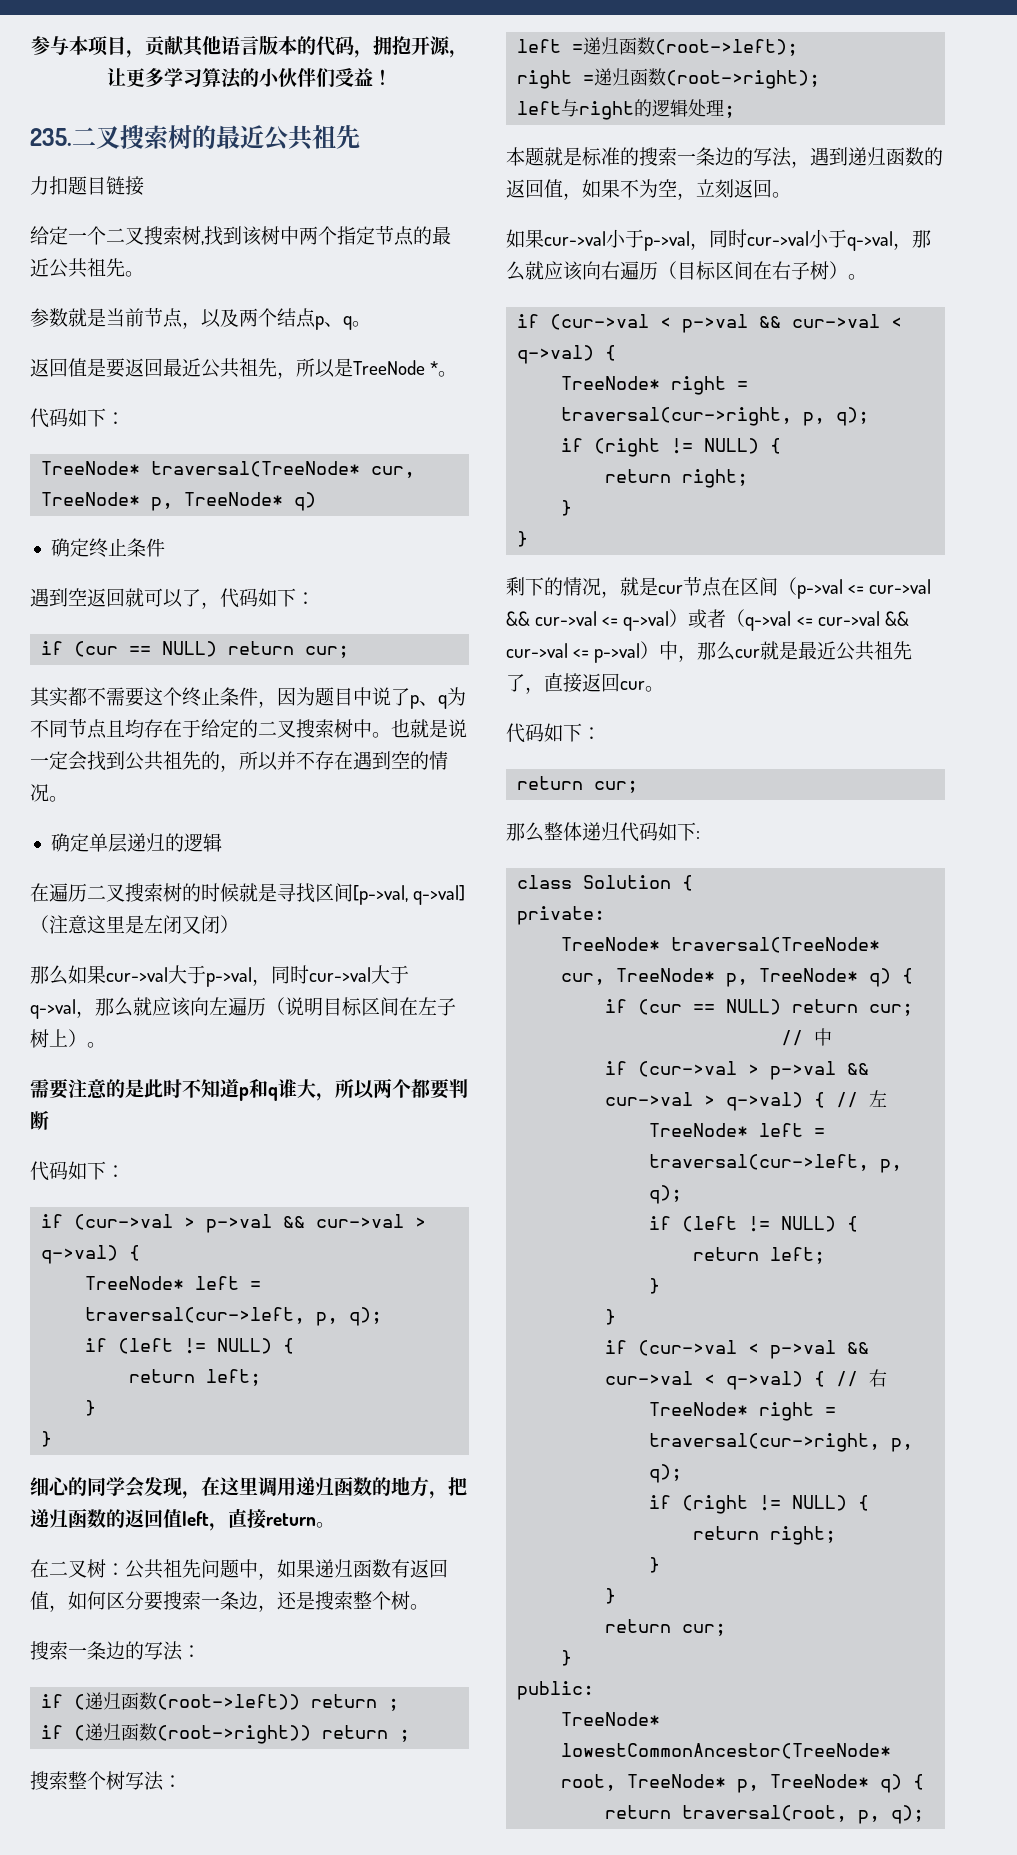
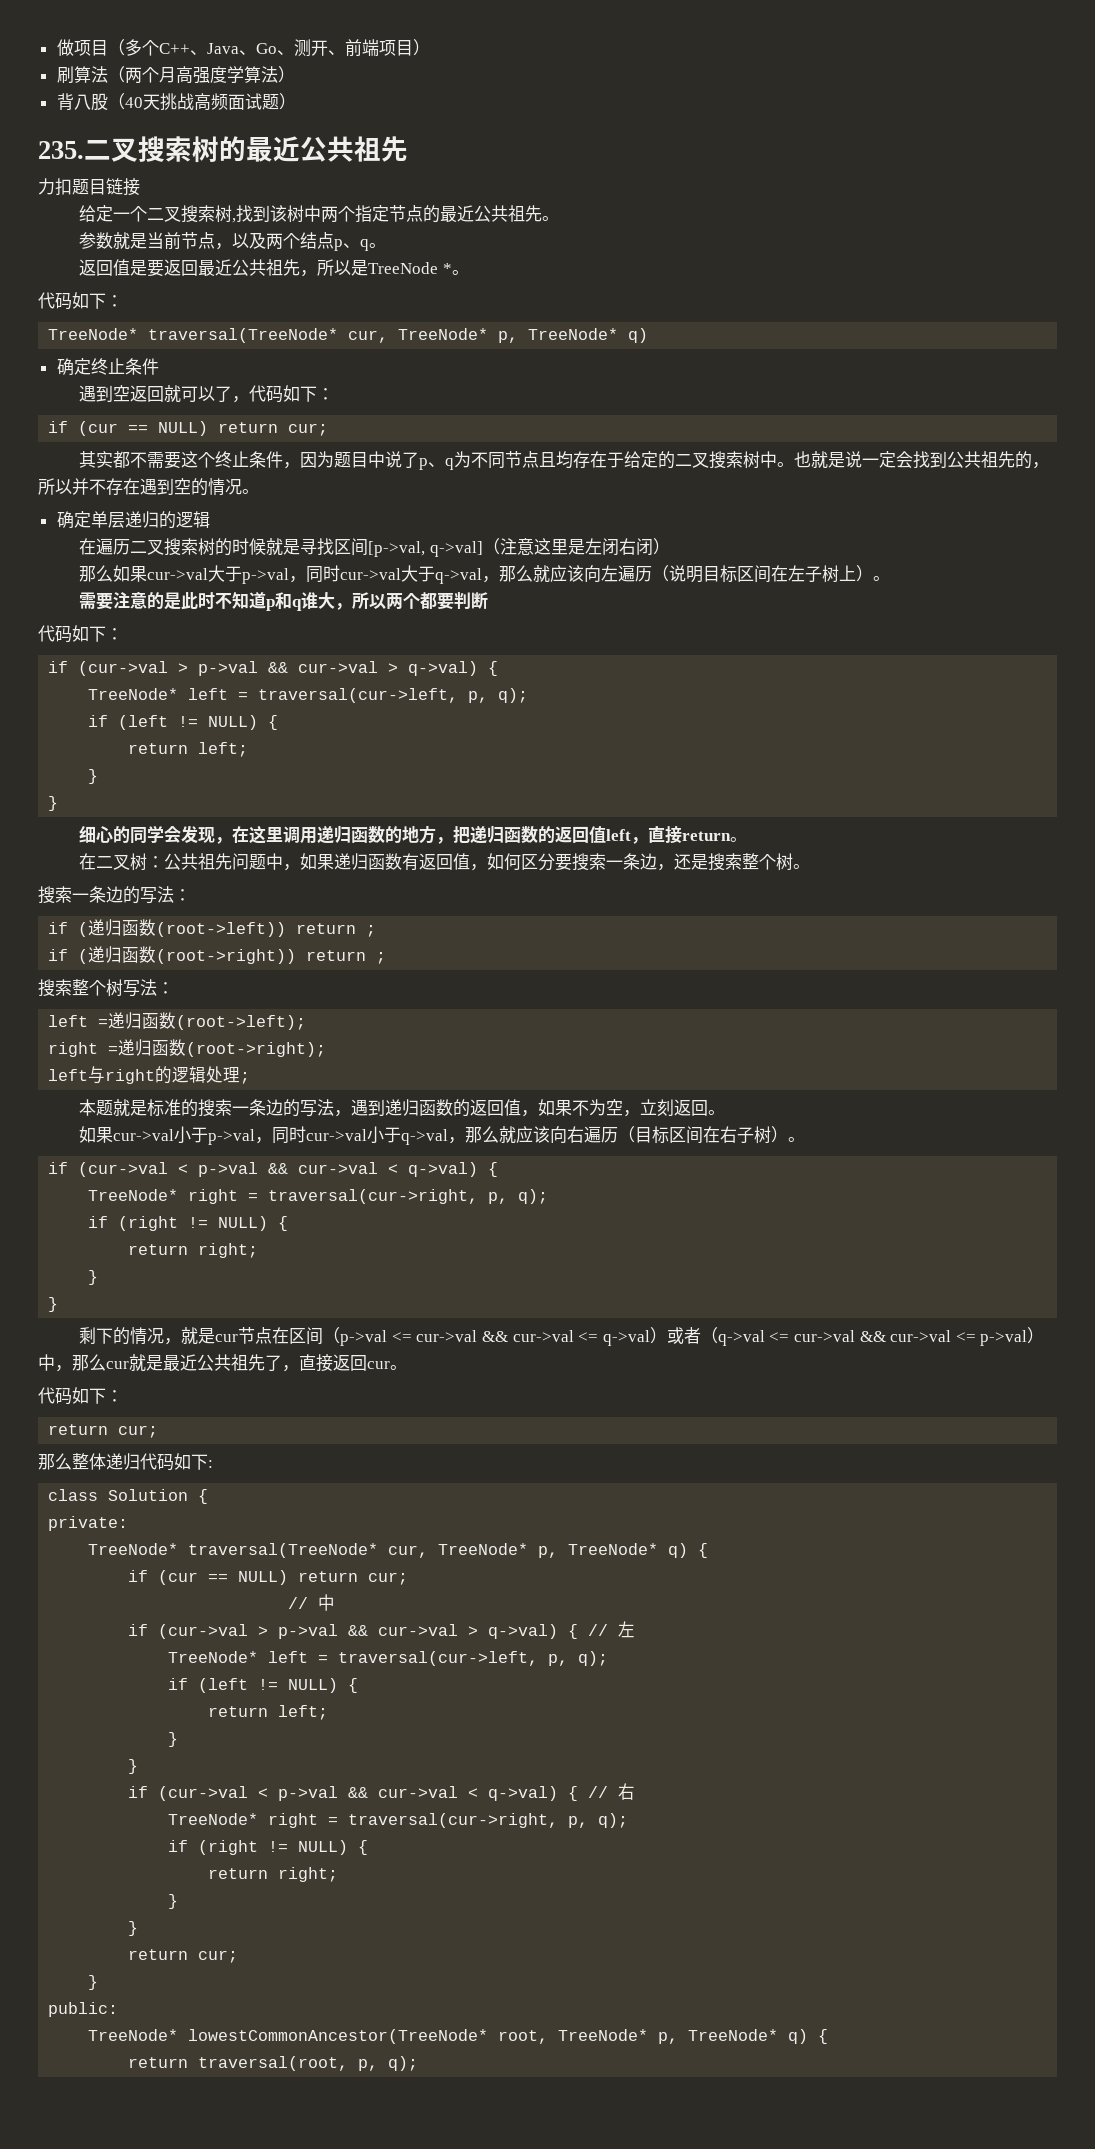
- 参与本项目，贡献其他语言版本的代码，拥抱开源，让更多学习算法的小伙伴们受益！
+ 做项目（多个C++、Java、Go、测开、前端项目）
+ 刷算法（两个月高强度学算法）
+ 背八股（40天挑战高频面试题）
- 在遍历二叉搜索树的时候就是寻找区间[p->val, q->val]（注意这里是左闭又闭）
+ 在遍历二叉搜索树的时候就是寻找区间[p->val, q->val]（注意这里是左闭右闭）

